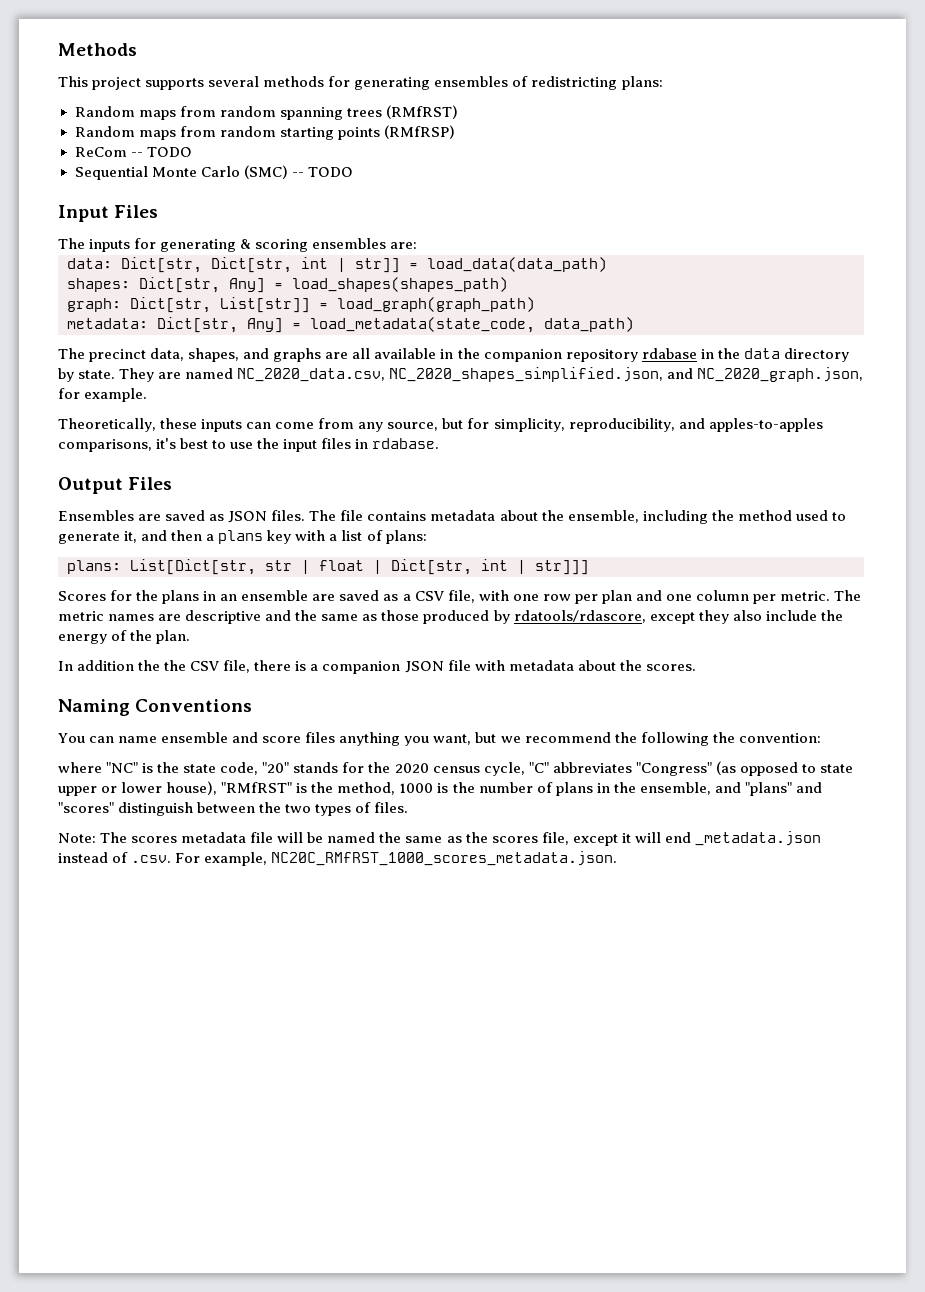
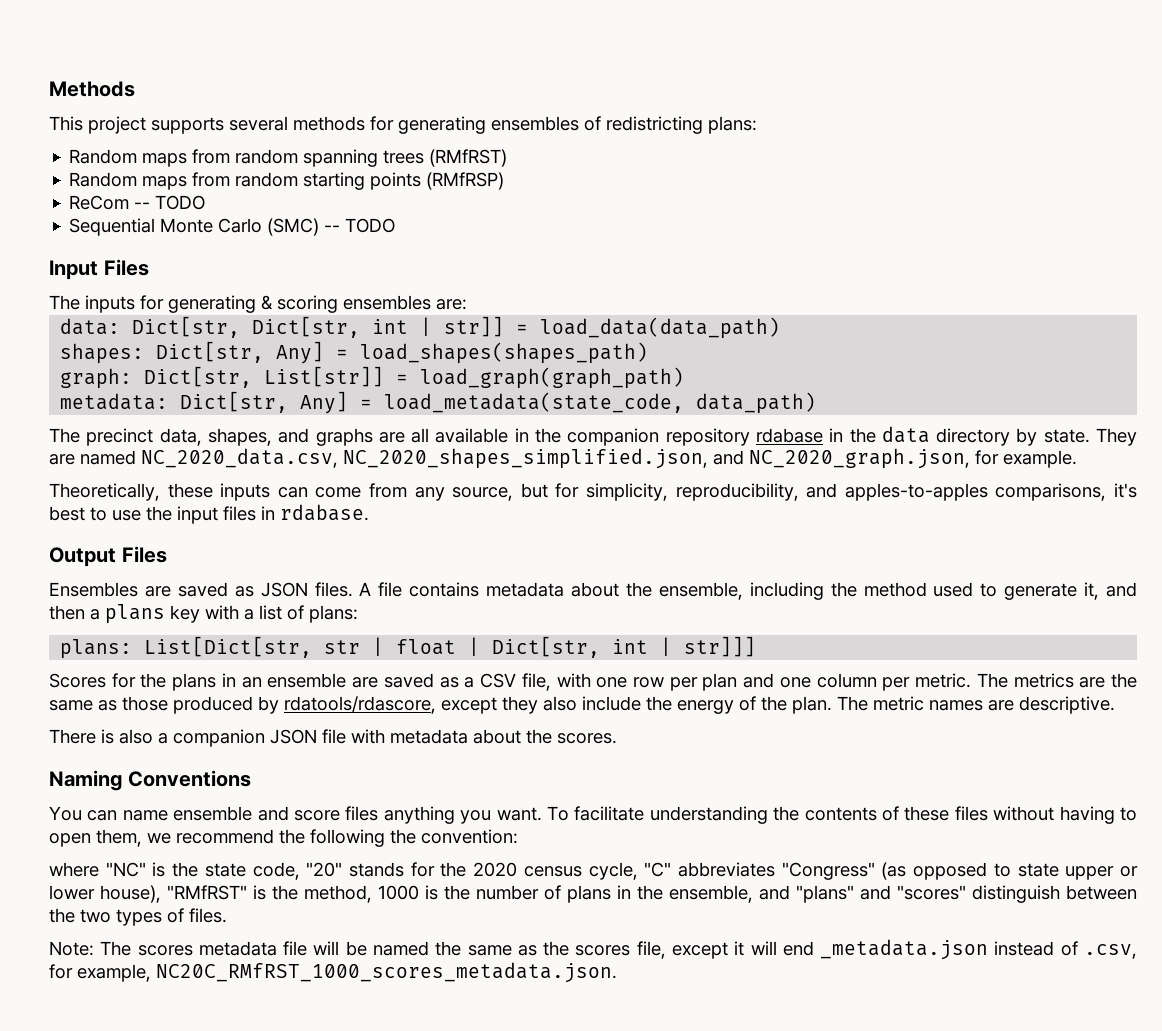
- The file contains metadata about the ensemble, including the method used to generate it, and then a plans key with a list of plans:
+ A file contains metadata about the ensemble, including the method used to generate it, and then a plans key with a list of plans:
- The metric names are descriptive and the same as those produced by rdatools/rdascore, except they also include the energy of the plan.
- In addition the the CSV file, there is a companion JSON file with metadata about the scores.
+ The metrics are the same as those produced by rdatools/rdascore, except they also include the energy of the plan. The metric names are descriptive.
+ There is also a companion JSON file with metadata about the scores.
- You can name ensemble and score files anything you want, but we recommend the following the convention:
+ You can name ensemble and score files anything you want. To facilitate understanding the contents of these files without having to open them, we recommend the following the convention:
- Note: The scores metadata file will be named the same as the scores file, except it will end _metadata.json instead of .csv. For example, NC20C_RMfRST_1000_scores_metadata.json.
+ Note: The scores metadata file will be named the same as the scores file, except it will end _metadata.json instead of .csv, for example, NC20C_RMfRST_1000_scores_metadata.json.

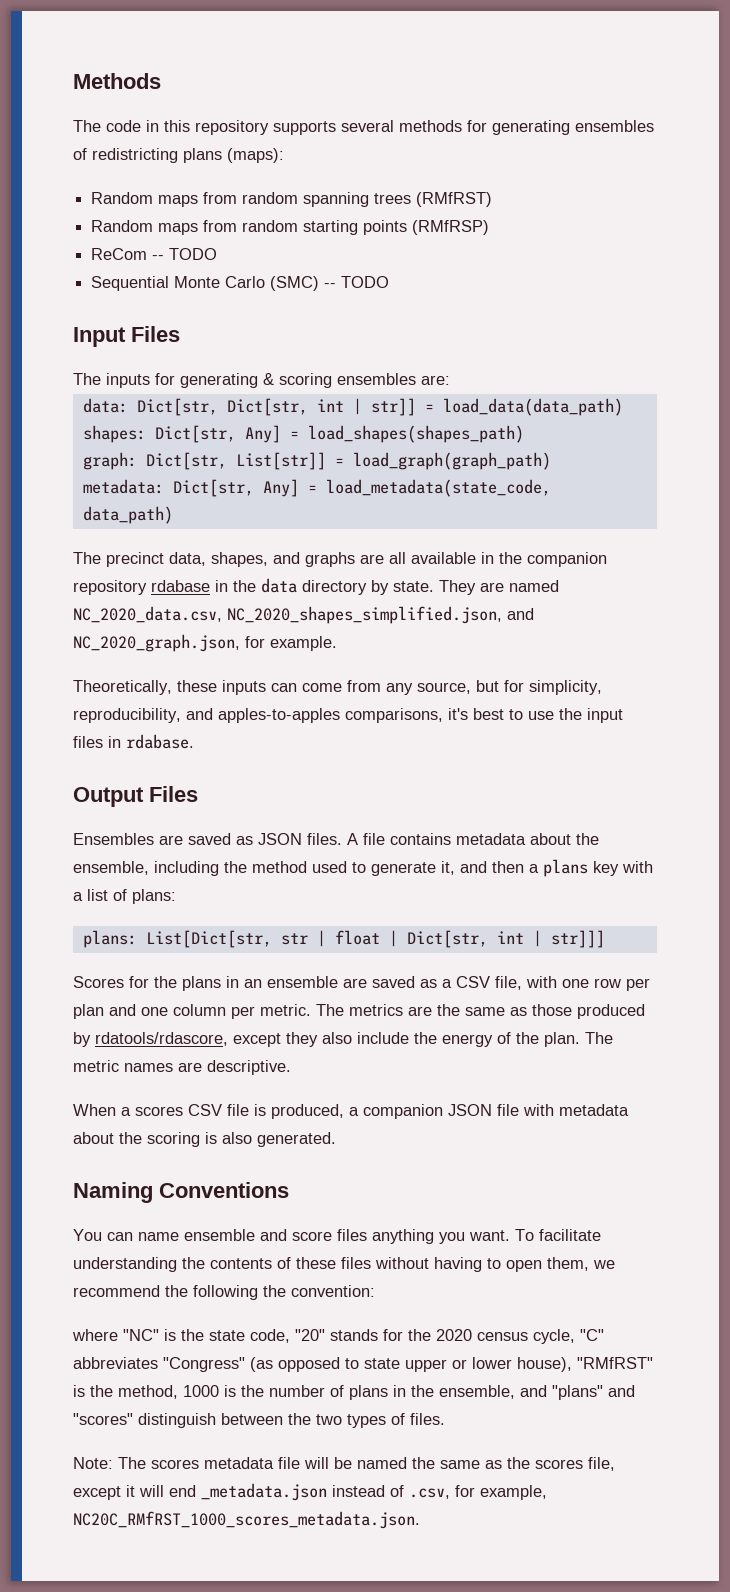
- This project supports several methods for generating ensembles of redistricting plans:
+ The code in this repository supports several methods for generating ensembles of redistricting plans (maps):
- There is also a companion JSON file with metadata about the scores.
+ When a scores CSV file is produced, a companion JSON file with metadata about the scoring is also generated.

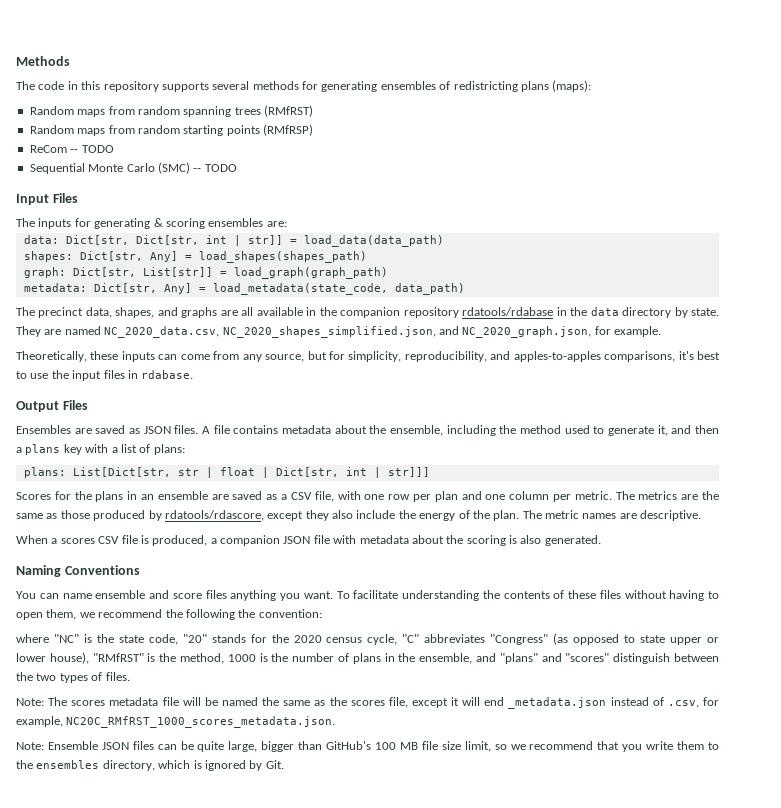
- The precinct data, shapes, and graphs are all available in the companion repository rdabase in the data directory by state.
+ The precinct data, shapes, and graphs are all available in the companion repository rdatools/rdabase in the data directory by state.
+ Note: Ensemble JSON files can be quite large, bigger than GitHub's 100 MB file size limit, so we recommend that you write them to the ensembles directory, which is ignored by Git.

